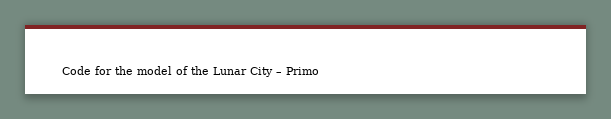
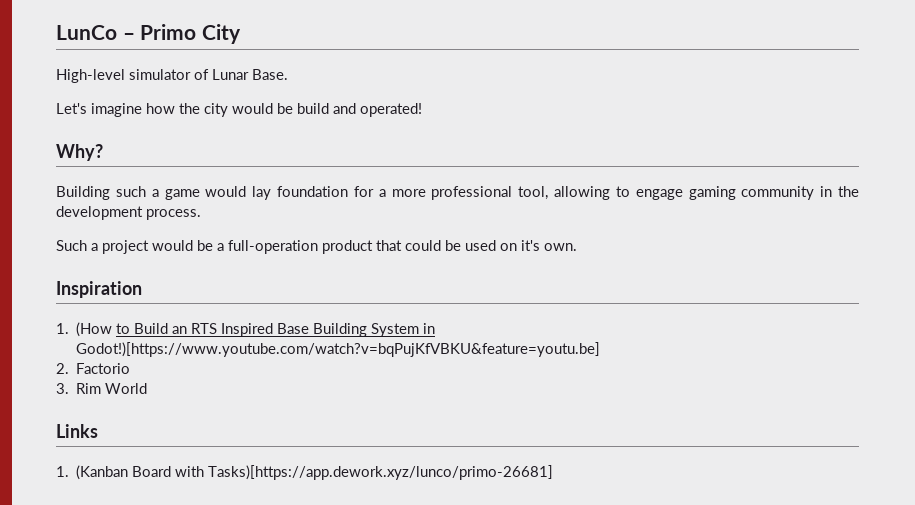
- Code for the model of the Lunar City – Primo
+ LunCo – Primo City
+ High-level simulator of Lunar Base.
+ Let's imagine how the city would be build and operated!
+ Why?
+ Building such a game would lay foundation for a more professional tool, allowing to engage gaming community in the development process.
+ Such a project would be a full-operation product that could be used on it's own.
+ Inspiration
+ 1. (How to Build an RTS Inspired Base Building System in Godot!)[https://www.youtube.com/watch?v=bqPujKfVBKU&feature=youtu.be]
+ 2. Factorio
+ 3. Rim World
+ Links
+ 1. (Kanban Board with Tasks)[https://app.dework.xyz/lunco/primo-26681]

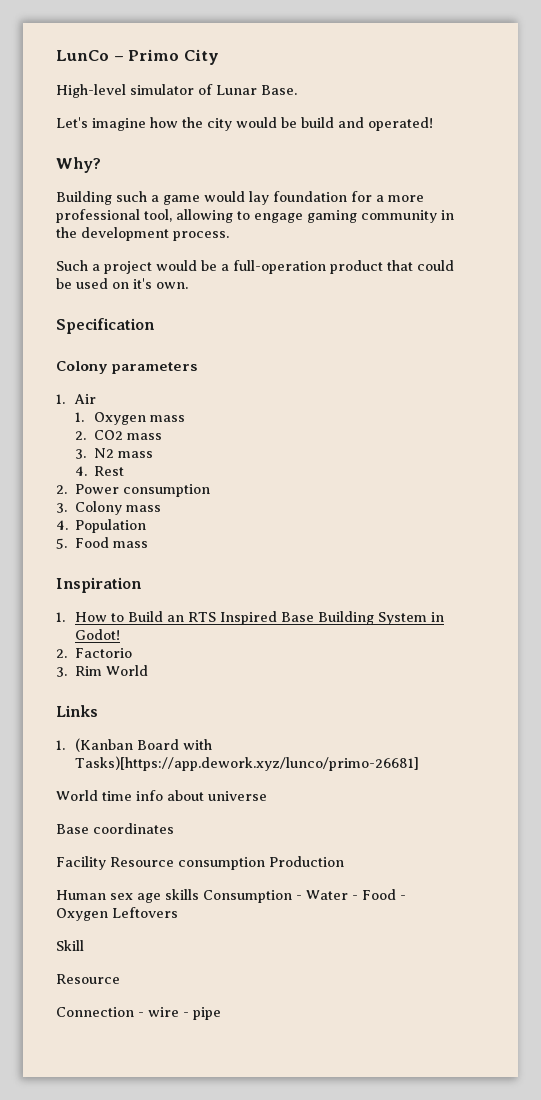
+ Specification
+ Colony parameters
+ 1. Air
+ 1. Oxygen mass
+ 2. CO2 mass
+ 3. N2 mass
+ 4. Rest
+ 2. Power consumption
+ 3. Colony mass
+ 4. Population
+ 5. Food mass
- 1. (How to Build an RTS Inspired Base Building System in Godot!)[https://www.youtube.com/watch?v=bqPujKfVBKU&feature=youtu.be]
+ 1. How to Build an RTS Inspired Base Building System in Godot!
+ World time info about universe
+ Base coordinates
+ Facility Resource consumption Production
+ Human sex age skills Consumption - Water - Food - Oxygen Leftovers
+ Skill
+ Resource
+ Connection - wire - pipe

